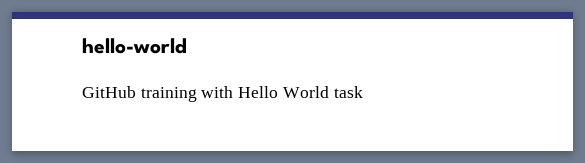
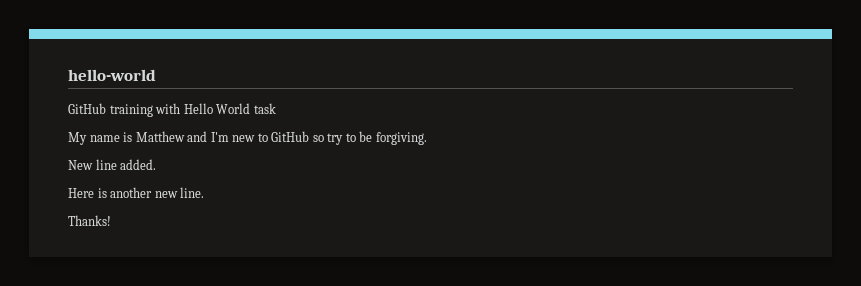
+ My name is Matthew and I'm new to GitHub so try to be forgiving.
+ New line added.
+ Here is another new line.
+ Thanks!

